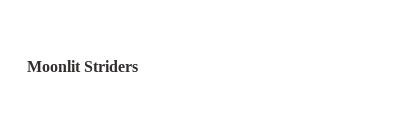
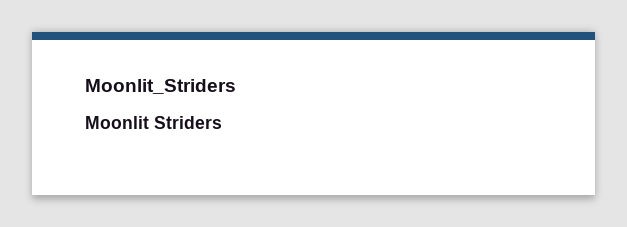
+ Moonlit_Striders

